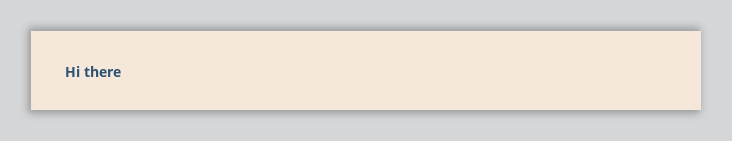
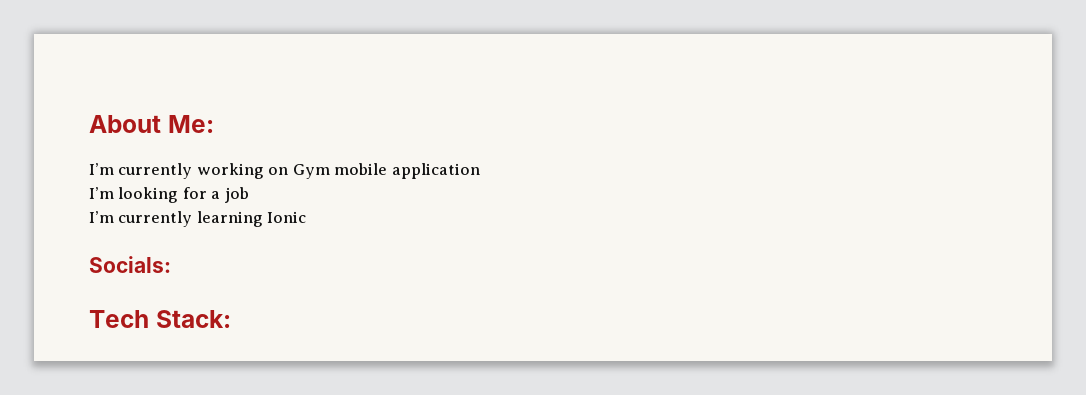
- Hi there
+ About Me:
+ I’m currently working on Gym mobile application
+ I’m looking for a job
+ I’m currently learning Ionic
+ Socials:
+ Tech Stack:

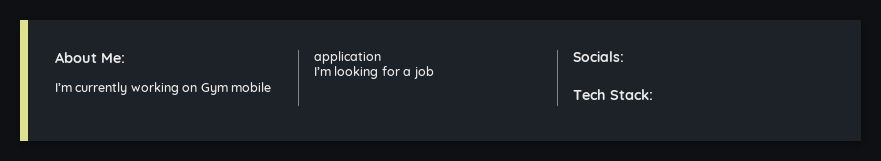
- I’m currently learning Ionic

